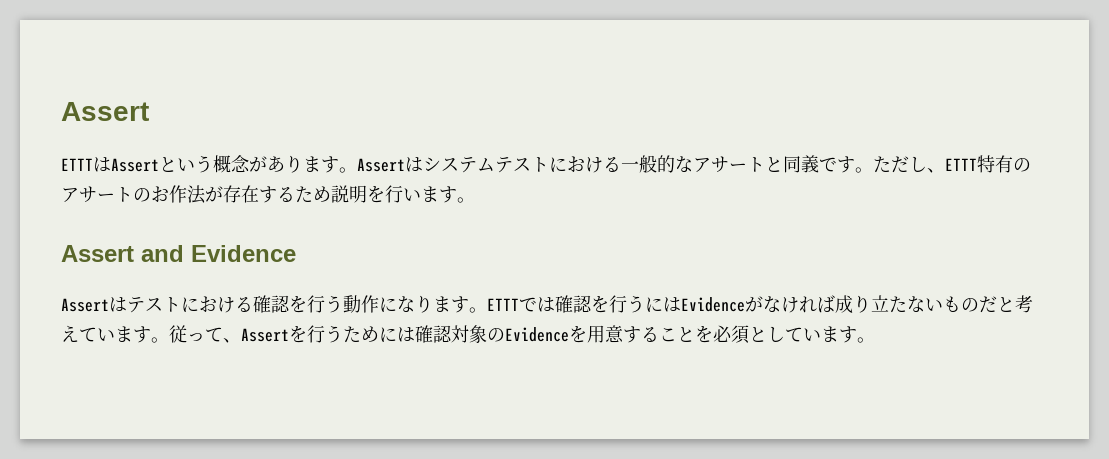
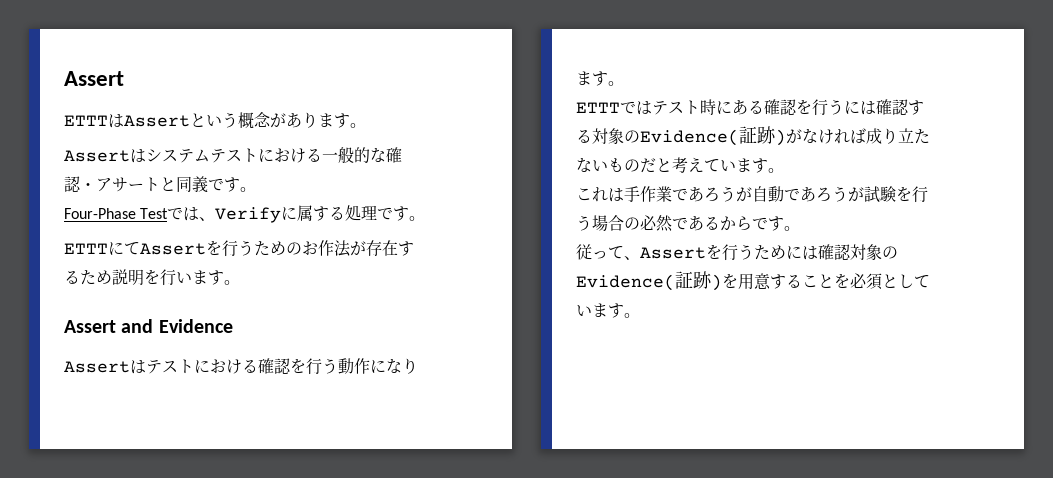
- ETTTはAssertという概念があります。Assertはシステムテストにおける一般的なアサートと同義です。ただし、ETTT特有のアサートのお作法が存在するため説明を行います。
+ ETTTはAssertという概念があります。
+ Assertはシステムテストにおける一般的な確認・アサートと同義です。
+ Four-Phase Testでは、Verifyに属する処理です。
+ ETTTにてAssertを行うためのお作法が存在するため説明を行います。
- Assertはテストにおける確認を行う動作になります。ETTTでは確認を行うにはEvidenceがなければ成り立たないものだと考えています。従って、Assertを行うためには確認対象のEvidenceを用意することを必須としています。
+ Assertはテストにおける確認を行う動作になります。
+ ETTTではテスト時にある確認を行うには確認する対象のEvidence(証跡)がなければ成り立たないものだと考えています。
+ これは手作業であろうが自動であろうが試験を行う場合の必然であるからです。
+ 従って、Assertを行うためには確認対象のEvidence(証跡)を用意することを必須としています。

